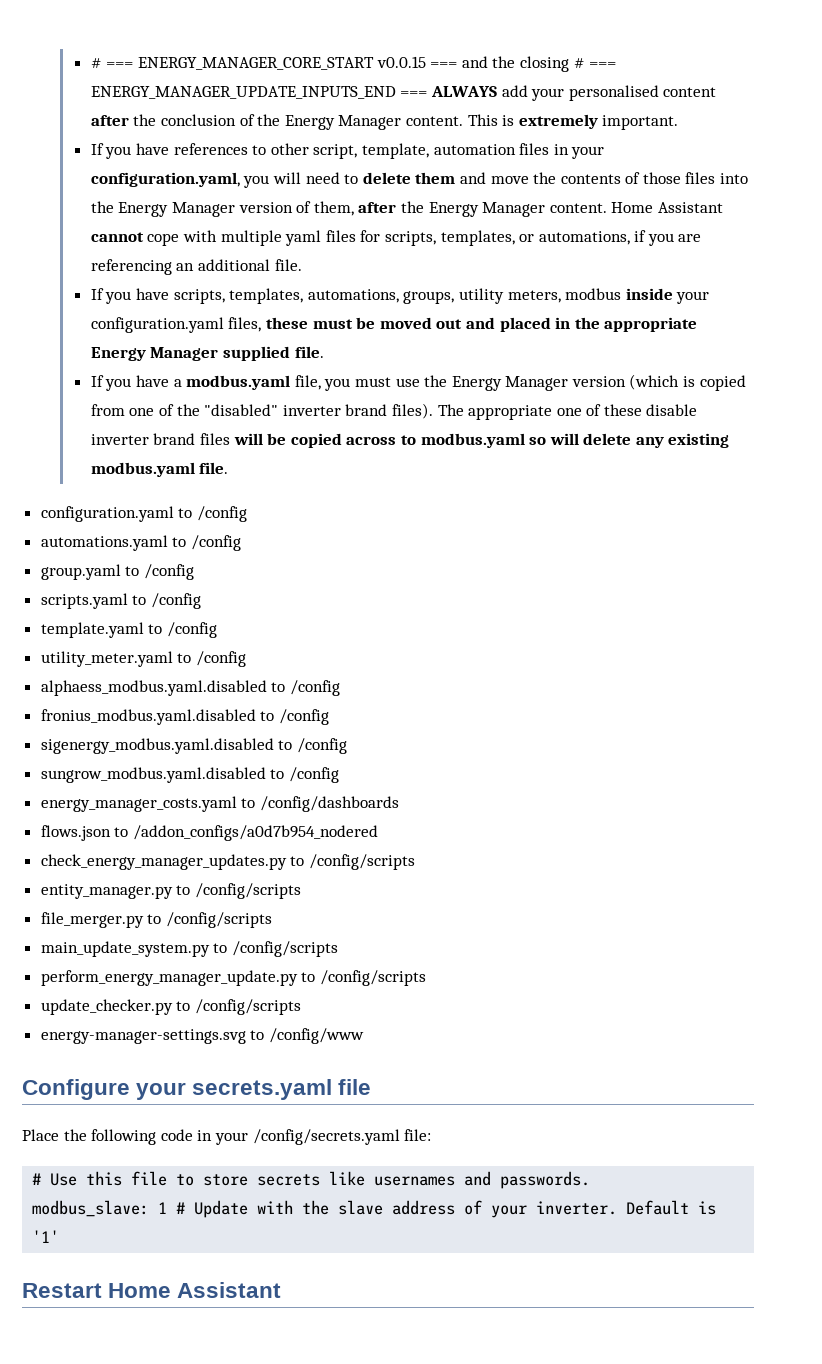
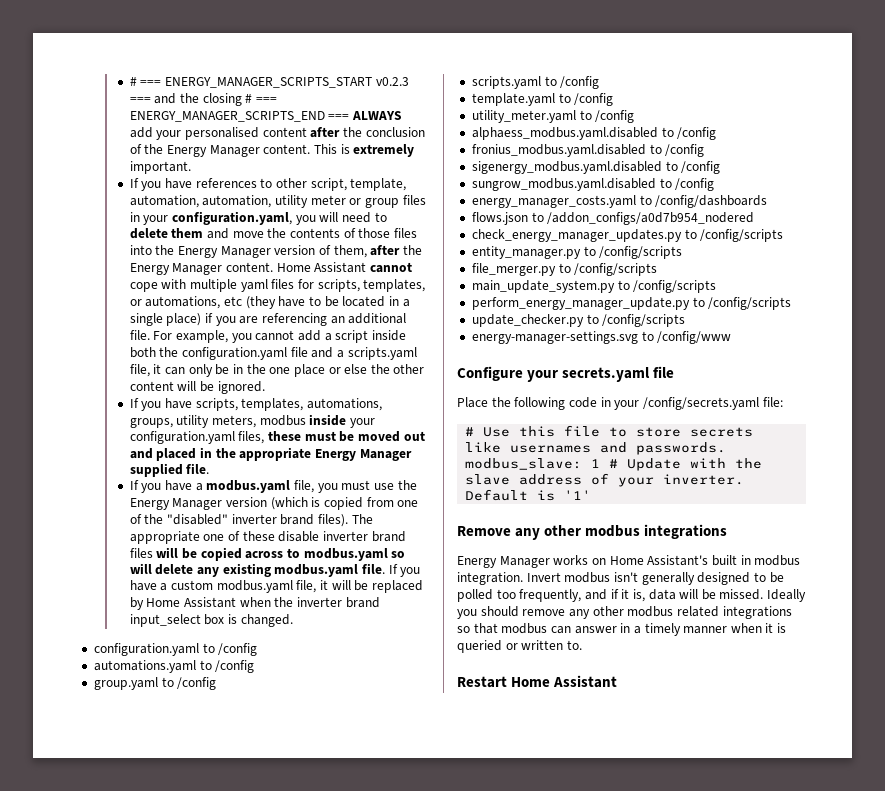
- # === ENERGY_MANAGER_CORE_START v0.0.15 === and the closing # === ENERGY_MANAGER_UPDATE_INPUTS_END === ALWAYS add your personalised content after the conclusion of the Energy Manager content.
+ # === ENERGY_MANAGER_SCRIPTS_START v0.2.3 === and the closing # === ENERGY_MANAGER_SCRIPTS_END === ALWAYS add your personalised content after the conclusion of the Energy Manager content.
- If you have references to other script, template, automation files in your configuration.yaml, you will need to delete them and move the contents of those files into the Energy Manager version of them, after the Energy Manager content.
+ If you have references to other script, template, automation, automation, utility meter or group files in your configuration.yaml, you will need to delete them and move the contents of those files into the Energy Manager version of them, after the Energy Manager content.
- Home Assistant cannot cope with multiple yaml files for scripts, templates, or automations, if you are referencing an additional file.
+ Home Assistant cannot cope with multiple yaml files for scripts, templates, or automations, etc (they have to be located in a single place) if you are referencing an additional file. For example, you cannot add a script inside both the configuration.yaml file and a scripts.yaml file, it can only be in the one place or else the other content will be ignored.
+ If you have a custom modbus.yaml file, it will be replaced by Home Assistant when the inverter brand input_select box is changed.
+ Remove any other modbus integrations
+ Energy Manager works on Home Assistant's built in modbus integration. Invert modbus isn't generally designed to be polled too frequently, and if it is, data will be missed. Ideally you should remove any other modbus related integrations so that modbus can answer in a timely manner when it is queried or written to.

